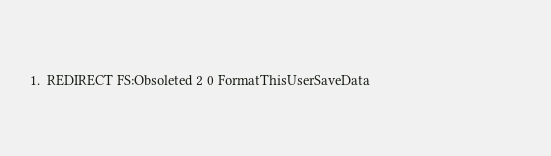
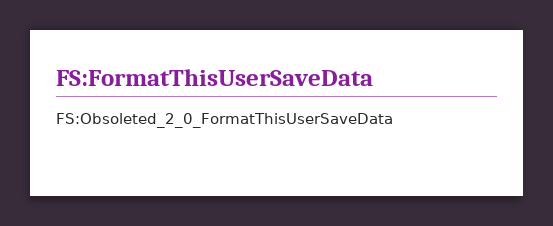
- 1. REDIRECT FS:Obsoleted 2 0 FormatThisUserSaveData
+ FS:FormatThisUserSaveData
+ FS:Obsoleted_2_0_FormatThisUserSaveData

